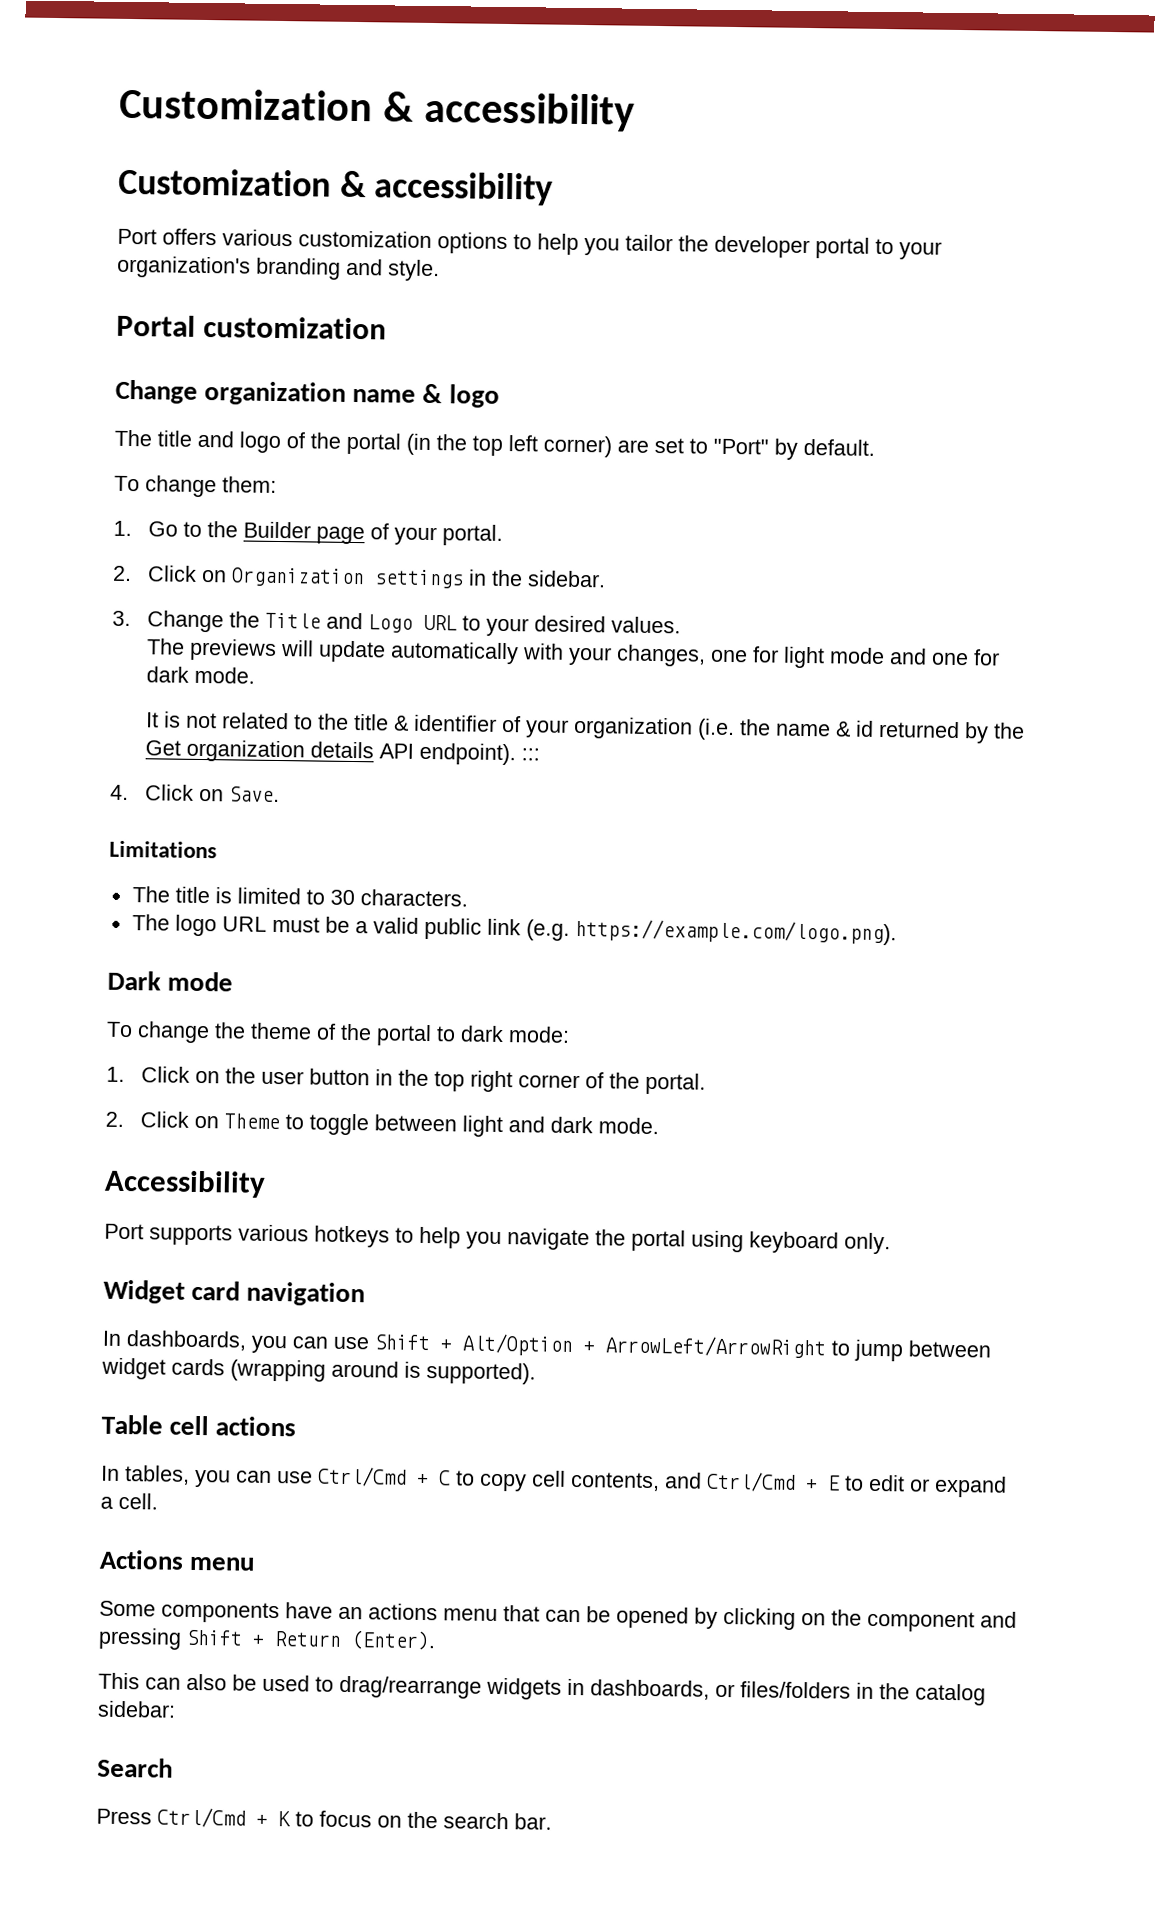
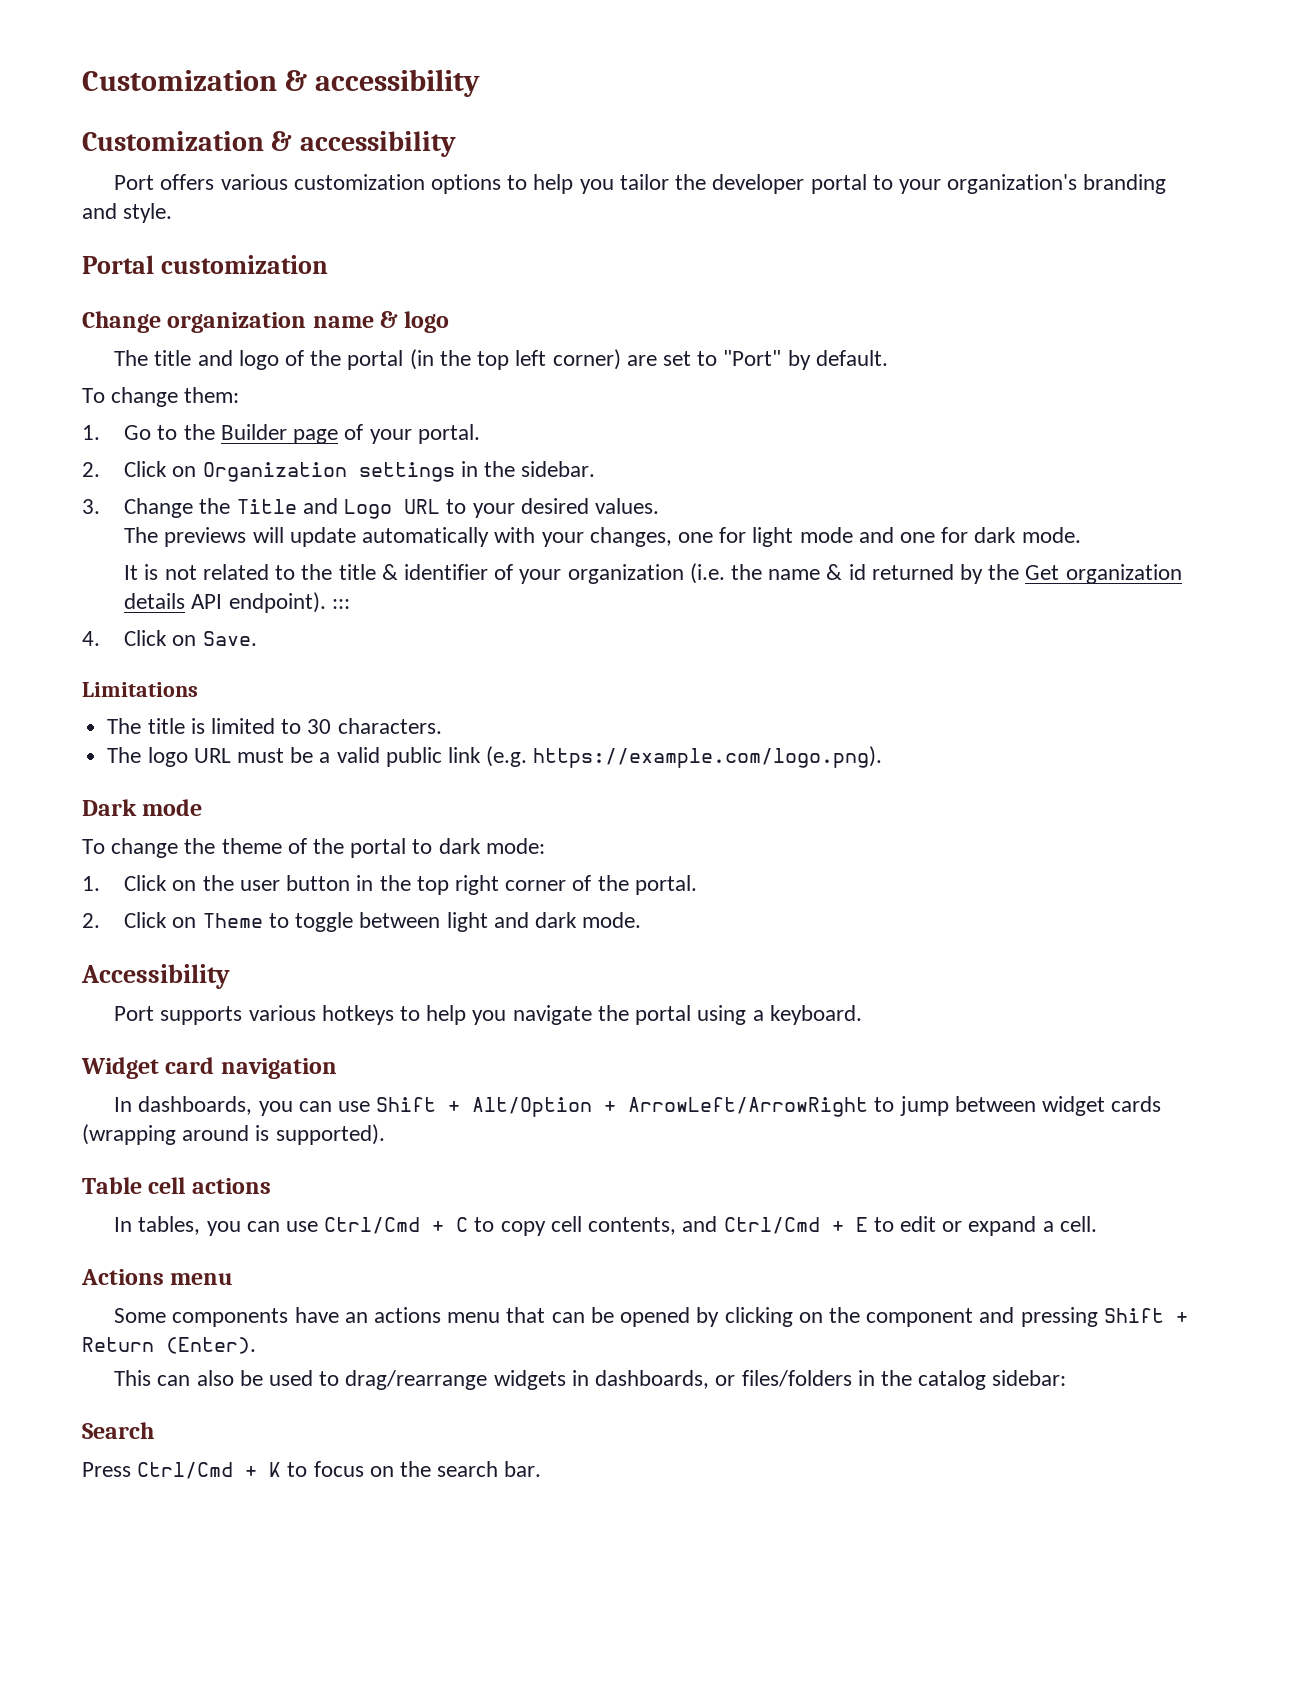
- Port supports various hotkeys to help you navigate the portal using keyboard only.
+ Port supports various hotkeys to help you navigate the portal using a keyboard.

